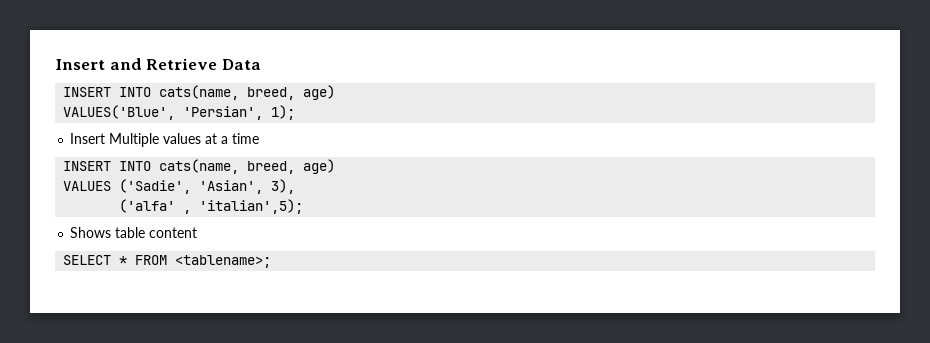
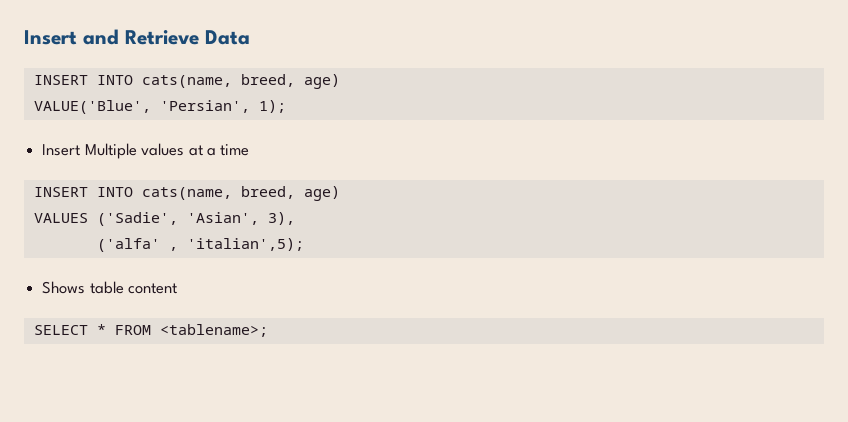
- VALUES('Blue', 'Persian', 1);
+ VALUE('Blue', 'Persian', 1);

